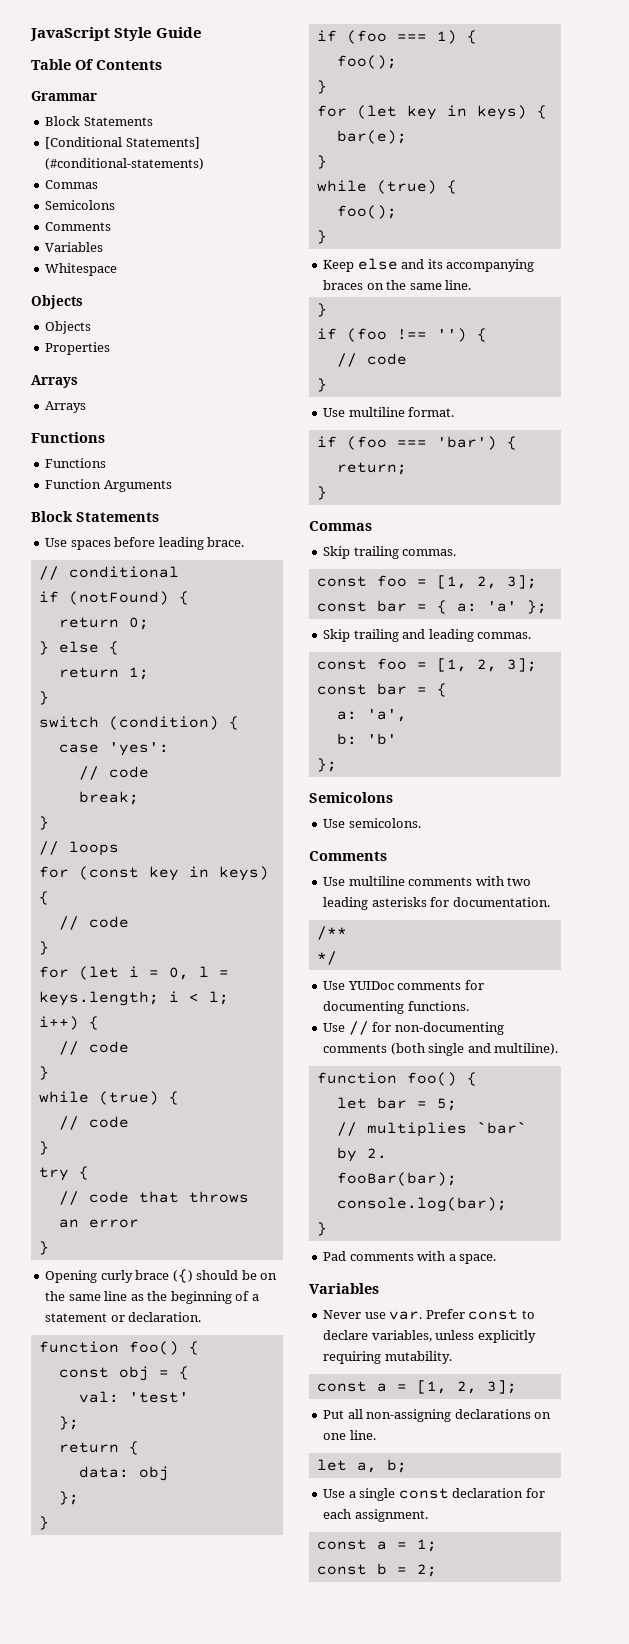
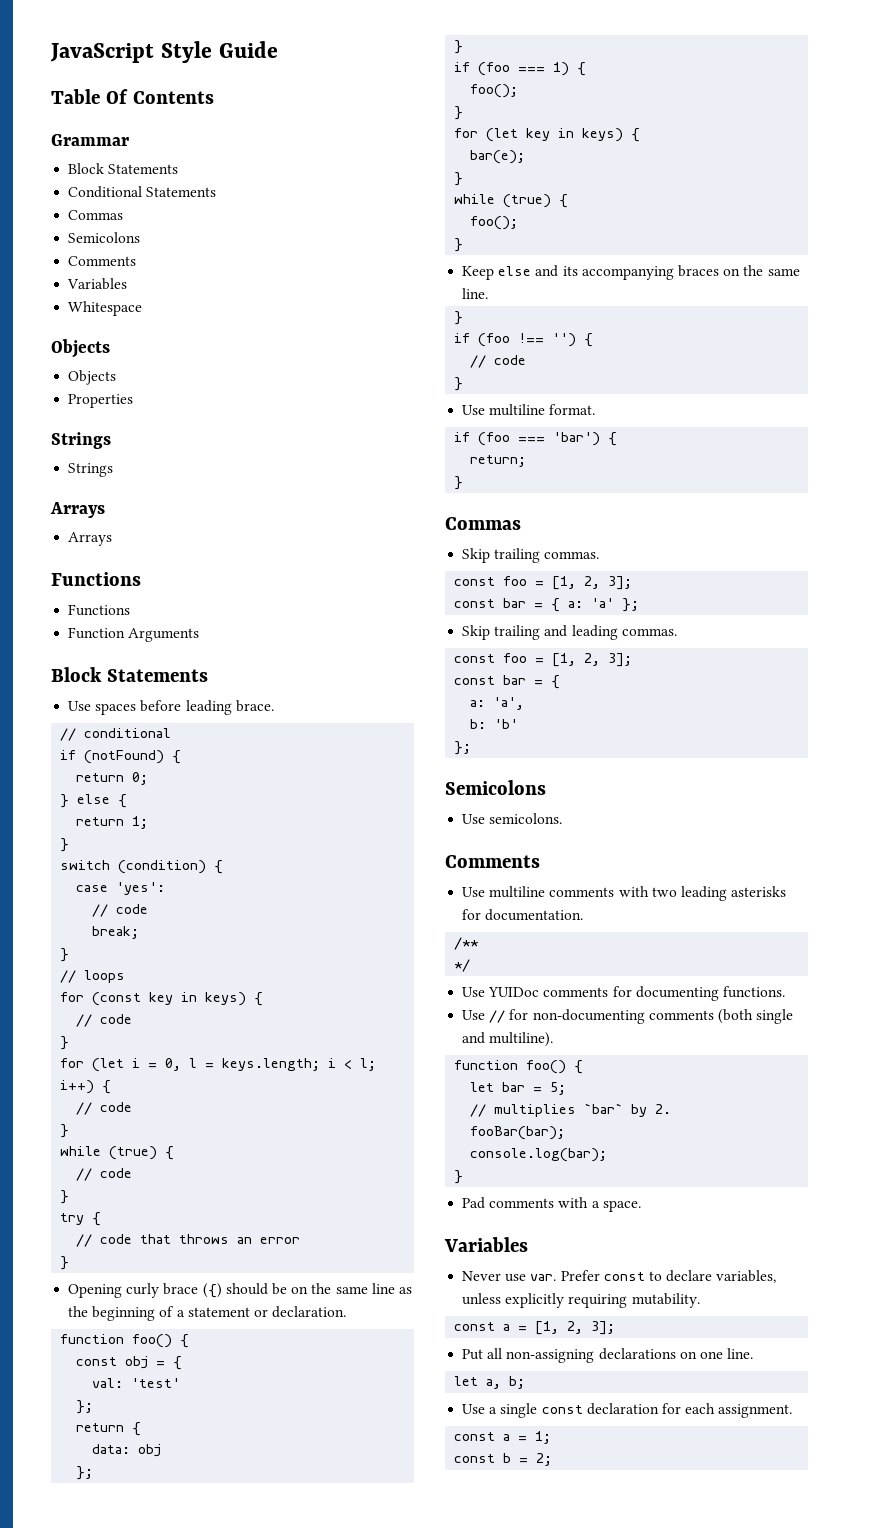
- [Conditional Statements] (#conditional-statements)
+ Conditional Statements
  Properties
+ Strings
+ Strings

